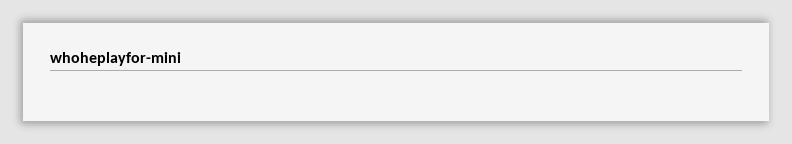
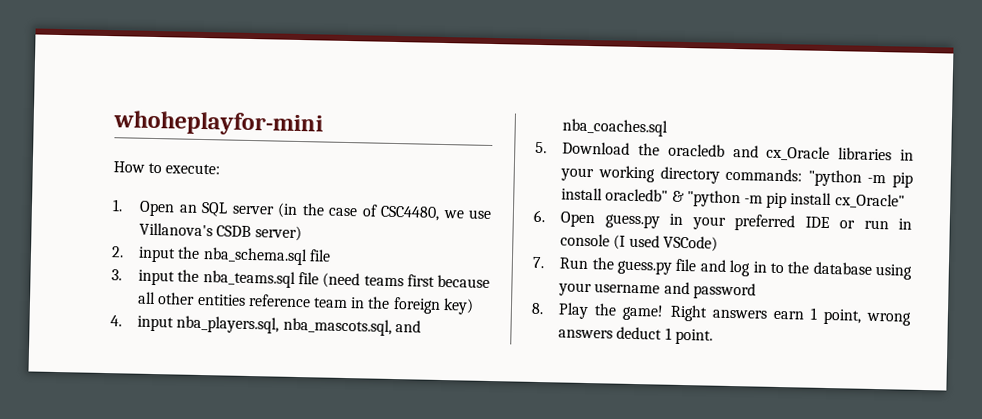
+ How to execute:
+ 1. Open an SQL server (in the case of CSC4480, we use Villanova's CSDB server)
+ 2. input the nba_schema.sql file
+ 3. input the nba_teams.sql file (need teams first because all other entities reference team in the foreign key)
+ 4. input nba_players.sql, nba_mascots.sql, and nba_coaches.sql
+ 5. Download the oracledb and cx_Oracle libraries in your working directory commands: "python -m pip install oracledb" & "python -m pip install cx_Oracle"
+ 6. Open guess.py in your preferred IDE or run in console (I used VSCode)
+ 7. Run the guess.py file and log in to the database using your username and password
+ 8. Play the game! Right answers earn 1 point, wrong answers deduct 1 point.

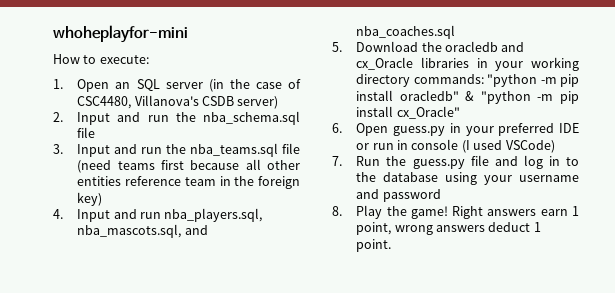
- 1. Open an SQL server (in the case of CSC4480, we use Villanova's CSDB server)
+ 1. Open an SQL server (in the case of CSC4480, Villanova's CSDB server)
- 2. input the nba_schema.sql file
+ 2. Input and run the nba_schema.sql file
- 3. input the nba_teams.sql file (need teams first because all other entities reference team in the foreign key)
+ 3. Input and run the nba_teams.sql file (need teams first because all other entities reference team in the foreign key)
- 4. input nba_players.sql, nba_mascots.sql, and nba_coaches.sql
+ 4. Input and run nba_players.sql, nba_mascots.sql, and nba_coaches.sql

